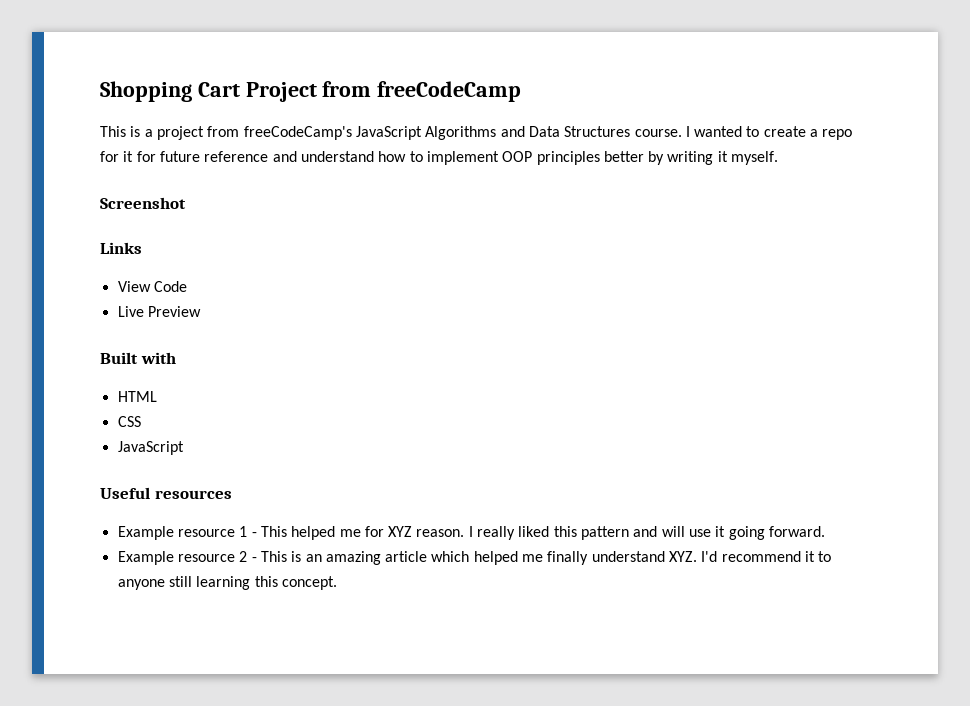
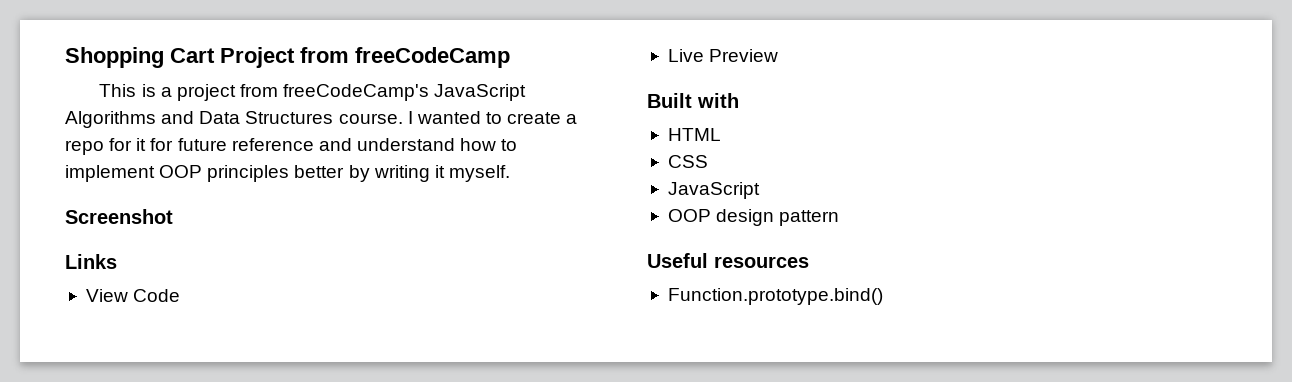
+ OOP design pattern
- Example resource 1 - This helped me for XYZ reason. I really liked this pattern and will use it going forward.
- Example resource 2 - This is an amazing article which helped me finally understand XYZ. I'd recommend it to anyone still learning this concept.
+ Function.prototype.bind()

